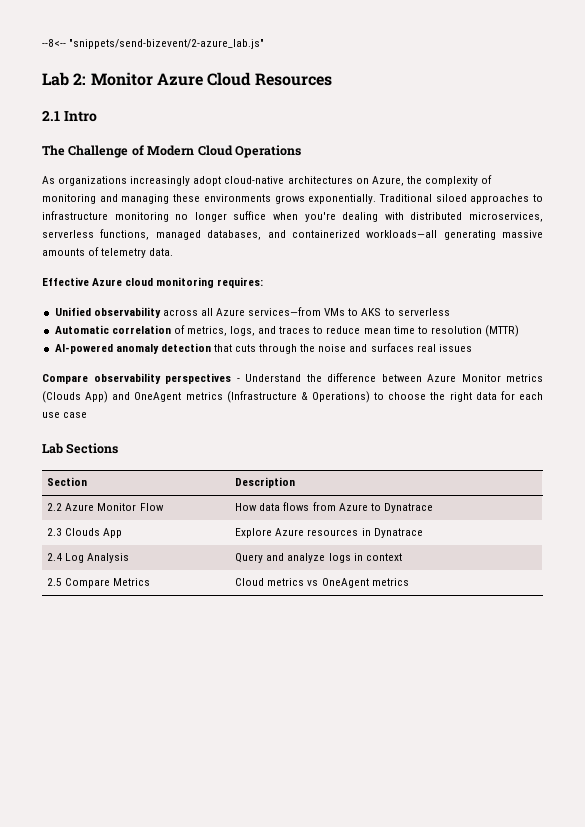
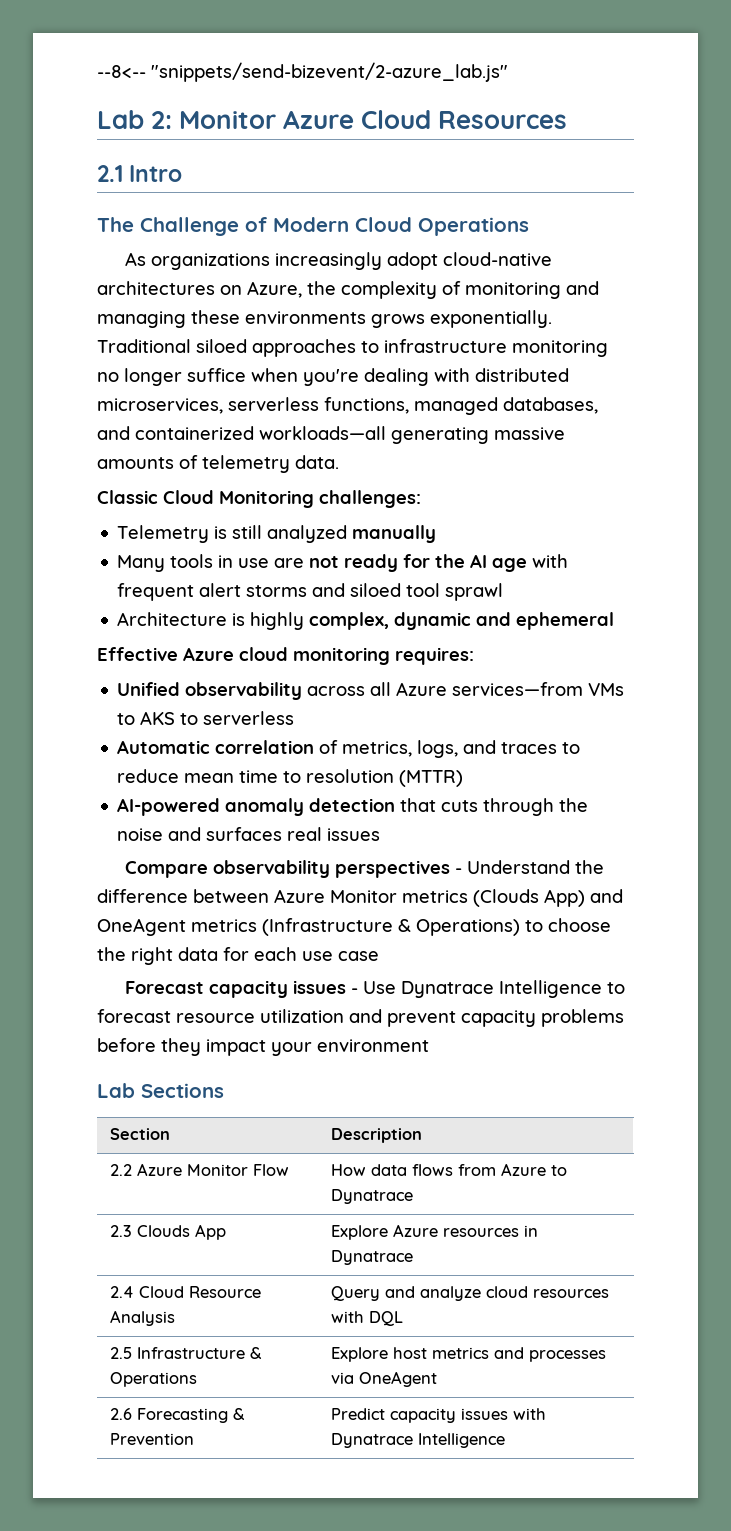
+ Classic Cloud Monitoring challenges:
+ Telemetry is still analyzed manually
+ Many tools in use are not ready for the AI age with frequent alert storms and siloed tool sprawl
+ Architecture is highly complex, dynamic and ephemeral
+ Forecast capacity issues - Use Dynatrace Intelligence to forecast resource utilization and prevent capacity problems before they impact your environment
- 2.4 Log Analysis | Query and analyze logs in context
- 2.5 Compare Metrics | Cloud metrics vs OneAgent metrics
+ 2.4 Cloud Resource Analysis | Query and analyze cloud resources with DQL
+ 2.5 Infrastructure & Operations | Explore host metrics and processes via OneAgent
+ 2.6 Forecasting & Prevention | Predict capacity issues with Dynatrace Intelligence

